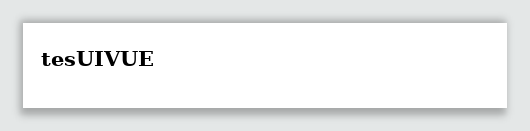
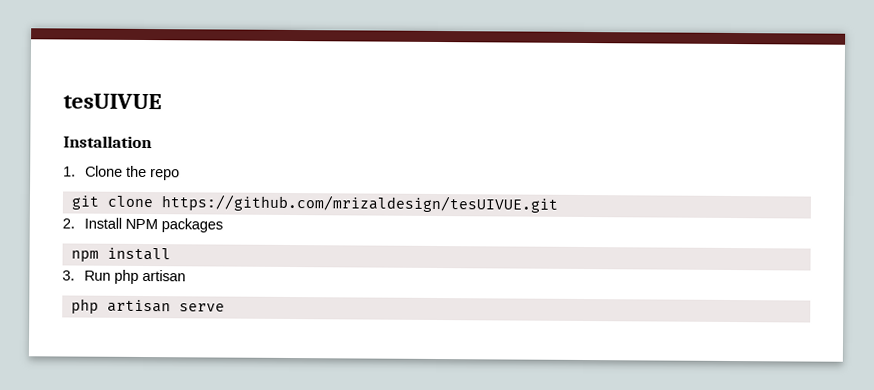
+ Installation
+ 1. Clone the repo
+ git clone https://github.com/mrizaldesign/tesUIVUE.git
+ 2. Install NPM packages
+ npm install
+ 3. Run php artisan
+ php artisan serve

